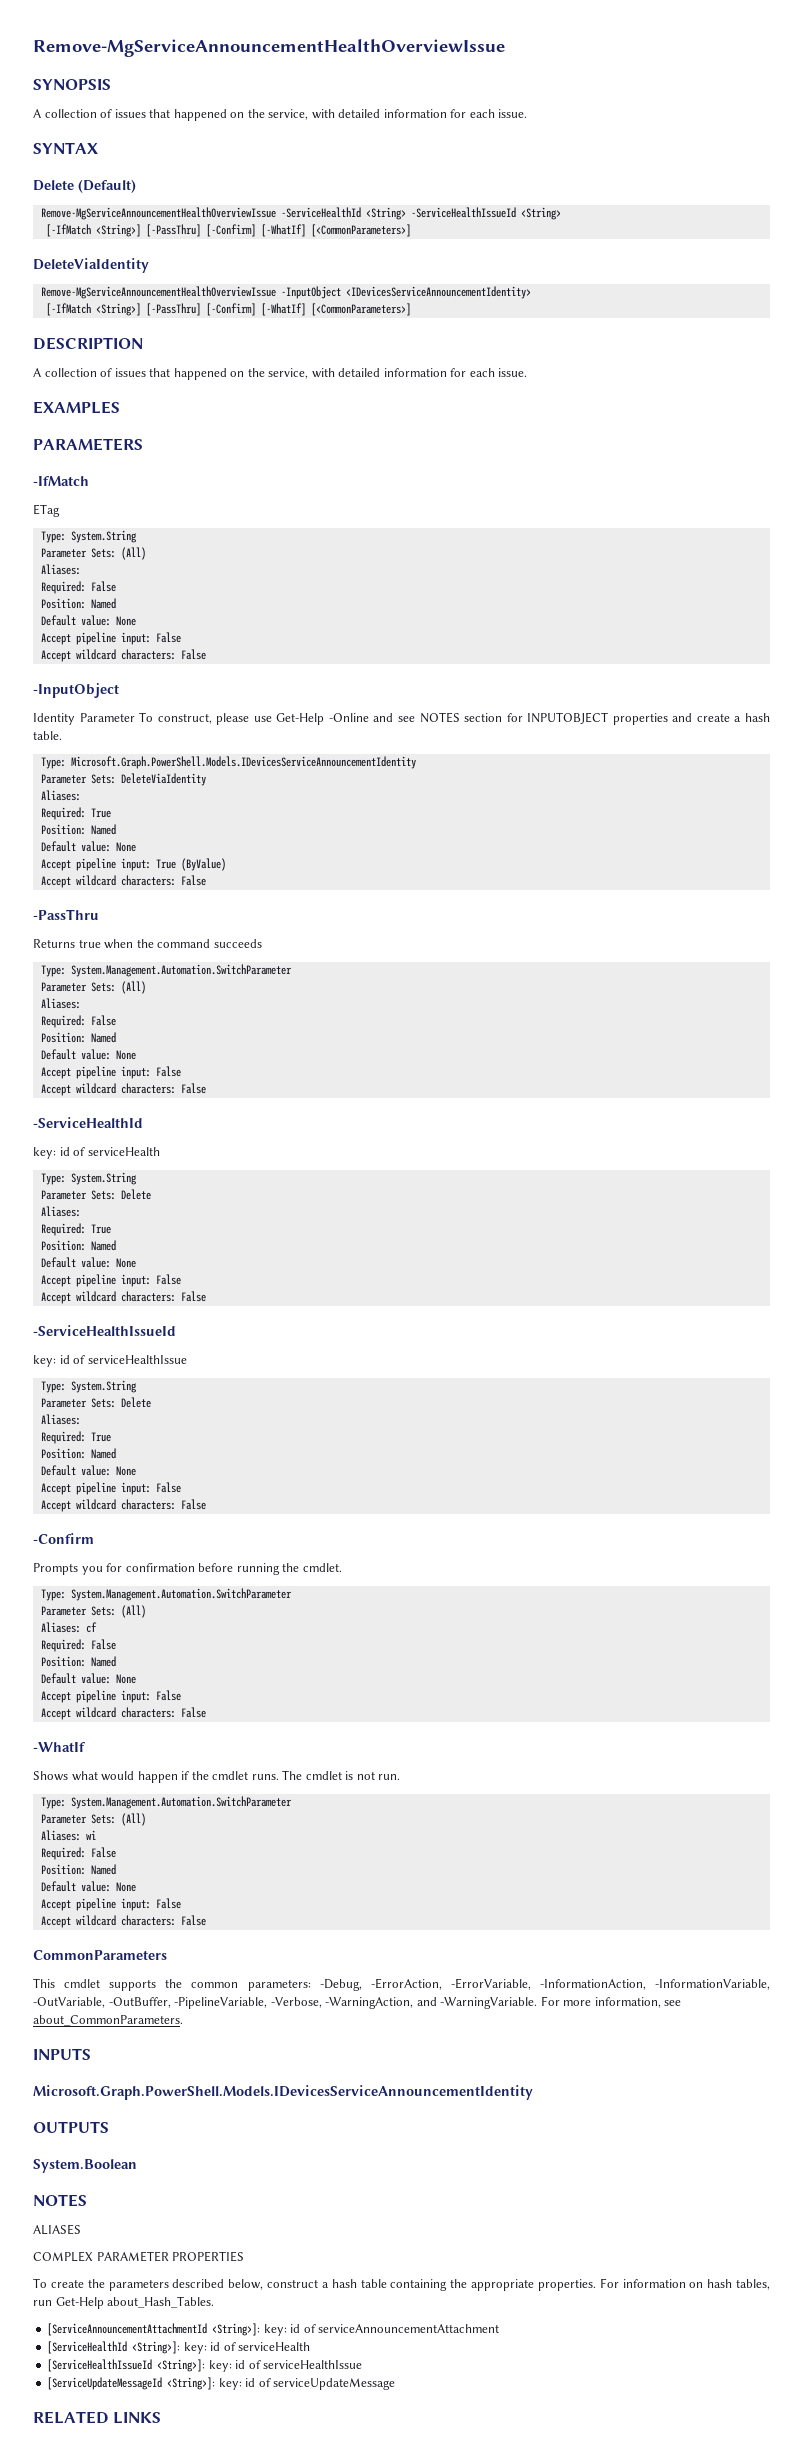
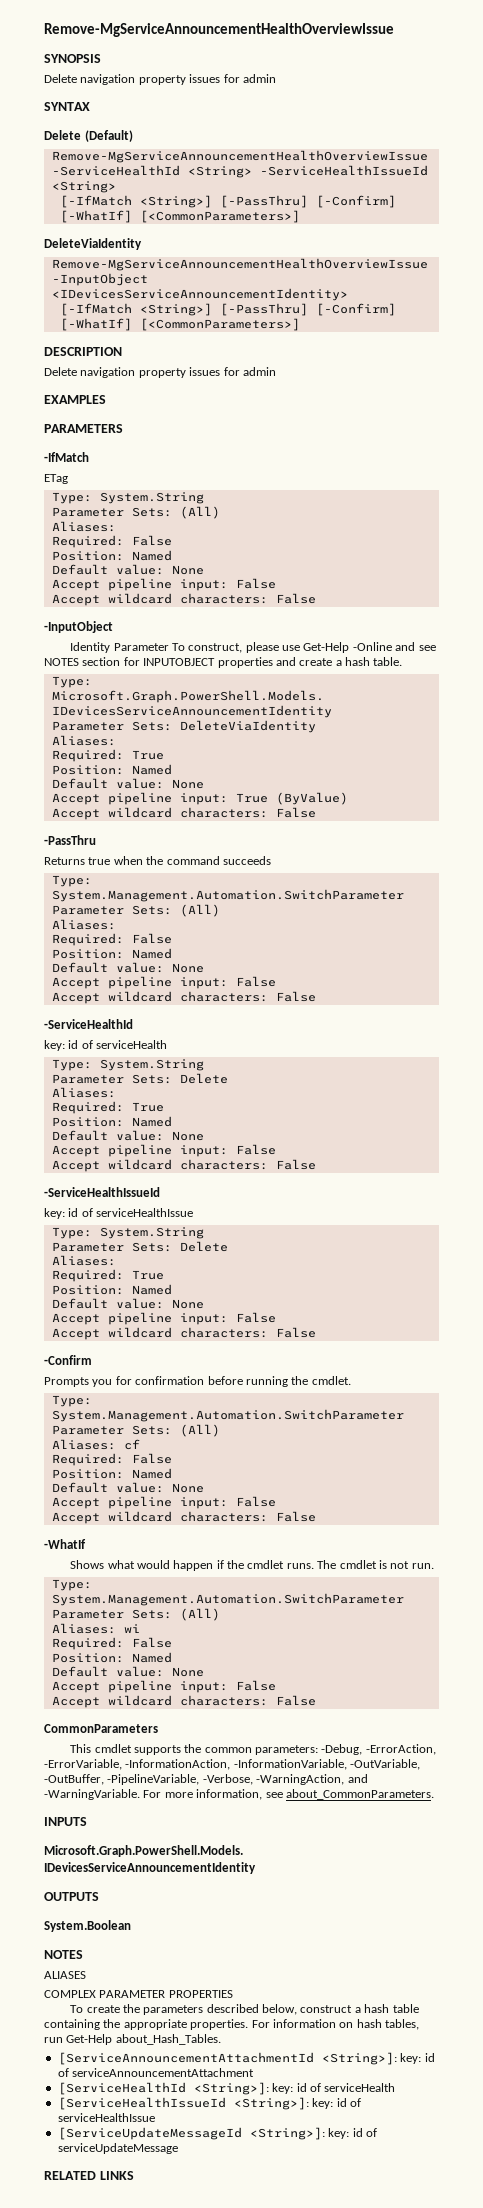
  SYNOPSIS
- A collection of issues that happened on the service, with detailed information for each issue.
+ Delete navigation property issues for admin
  DESCRIPTION
- A collection of issues that happened on the service, with detailed information for each issue.
+ Delete navigation property issues for admin

